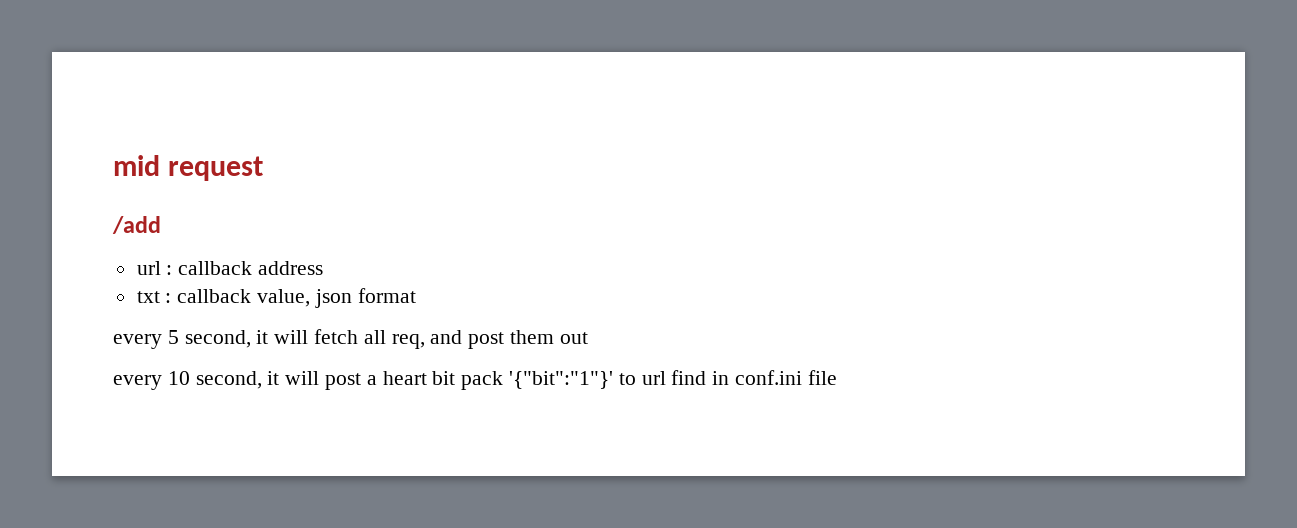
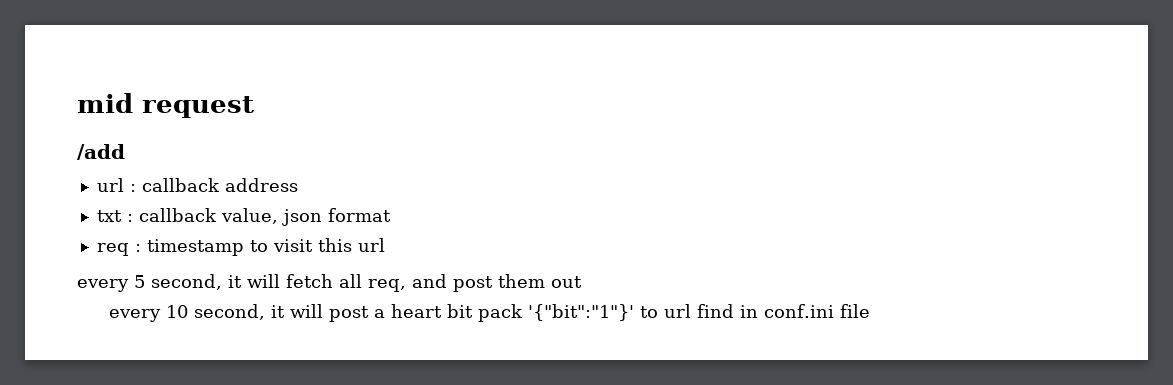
+ req : timestamp to visit this url

